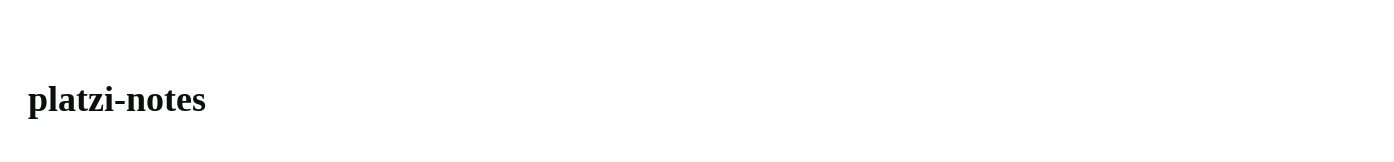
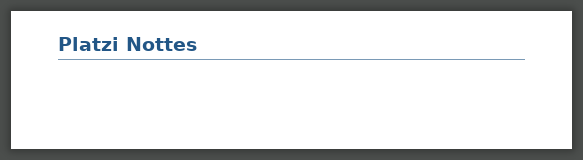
- platzi-notes
+ Platzi Nottes

